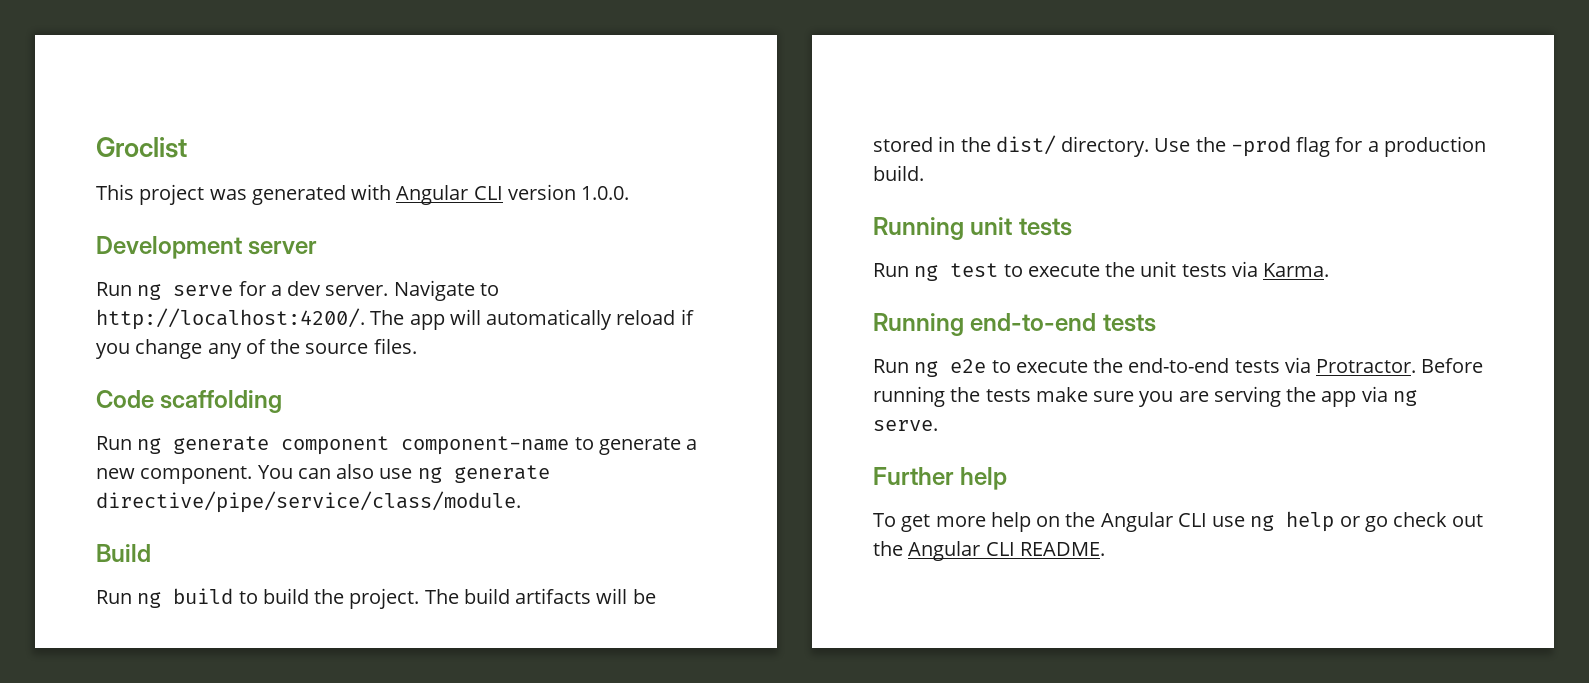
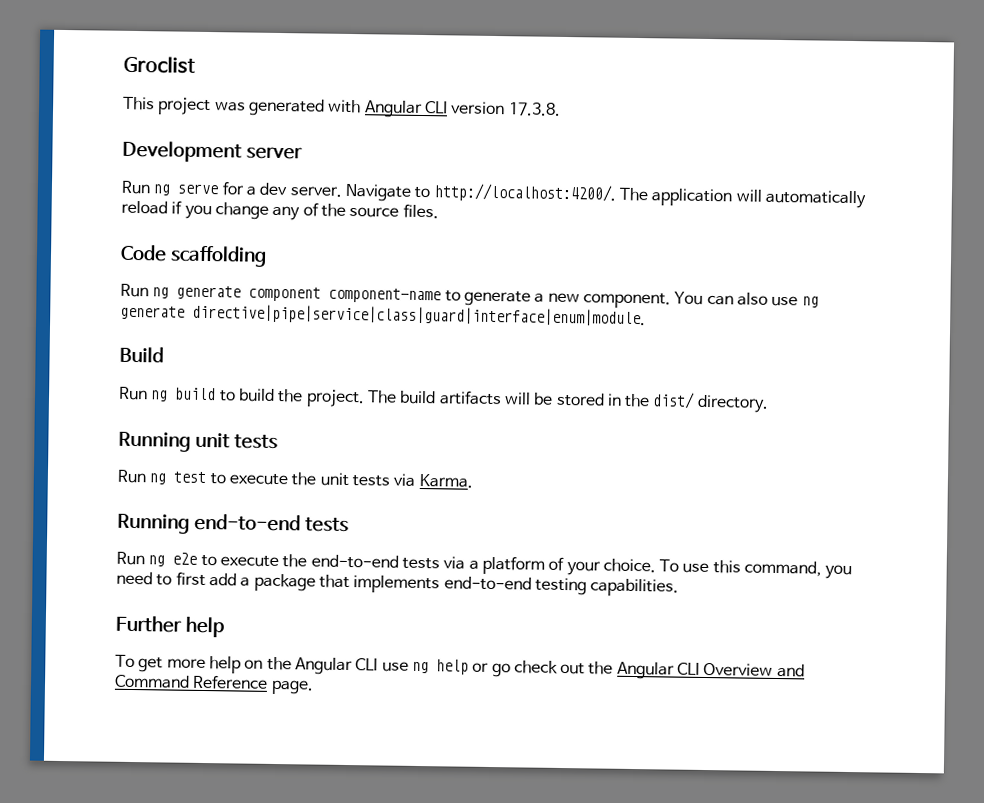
- This project was generated with Angular CLI version 1.0.0.
+ This project was generated with Angular CLI version 17.3.8.
- The app will automatically reload if you change any of the source files.
+ The application will automatically reload if you change any of the source files.
- You can also use ng generate directive/pipe/service/class/module.
+ You can also use ng generate directive|pipe|service|class|guard|interface|enum|module.
- Use the -prod flag for a production build.
- Run ng e2e to execute the end-to-end tests via Protractor. Before running the tests make sure you are serving the app via ng serve.
+ Run ng e2e to execute the end-to-end tests via a platform of your choice. To use this command, you need to first add a package that implements end-to-end testing capabilities.
- To get more help on the Angular CLI use ng help or go check out the Angular CLI README.
+ To get more help on the Angular CLI use ng help or go check out the Angular CLI Overview and Command Reference page.

